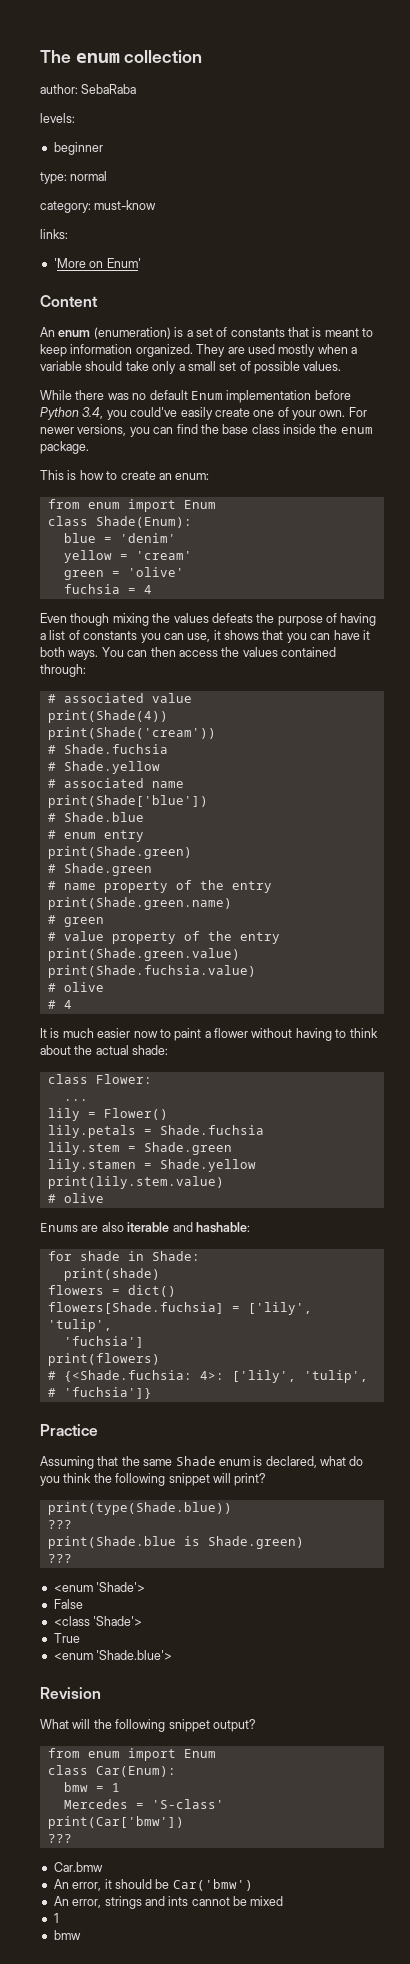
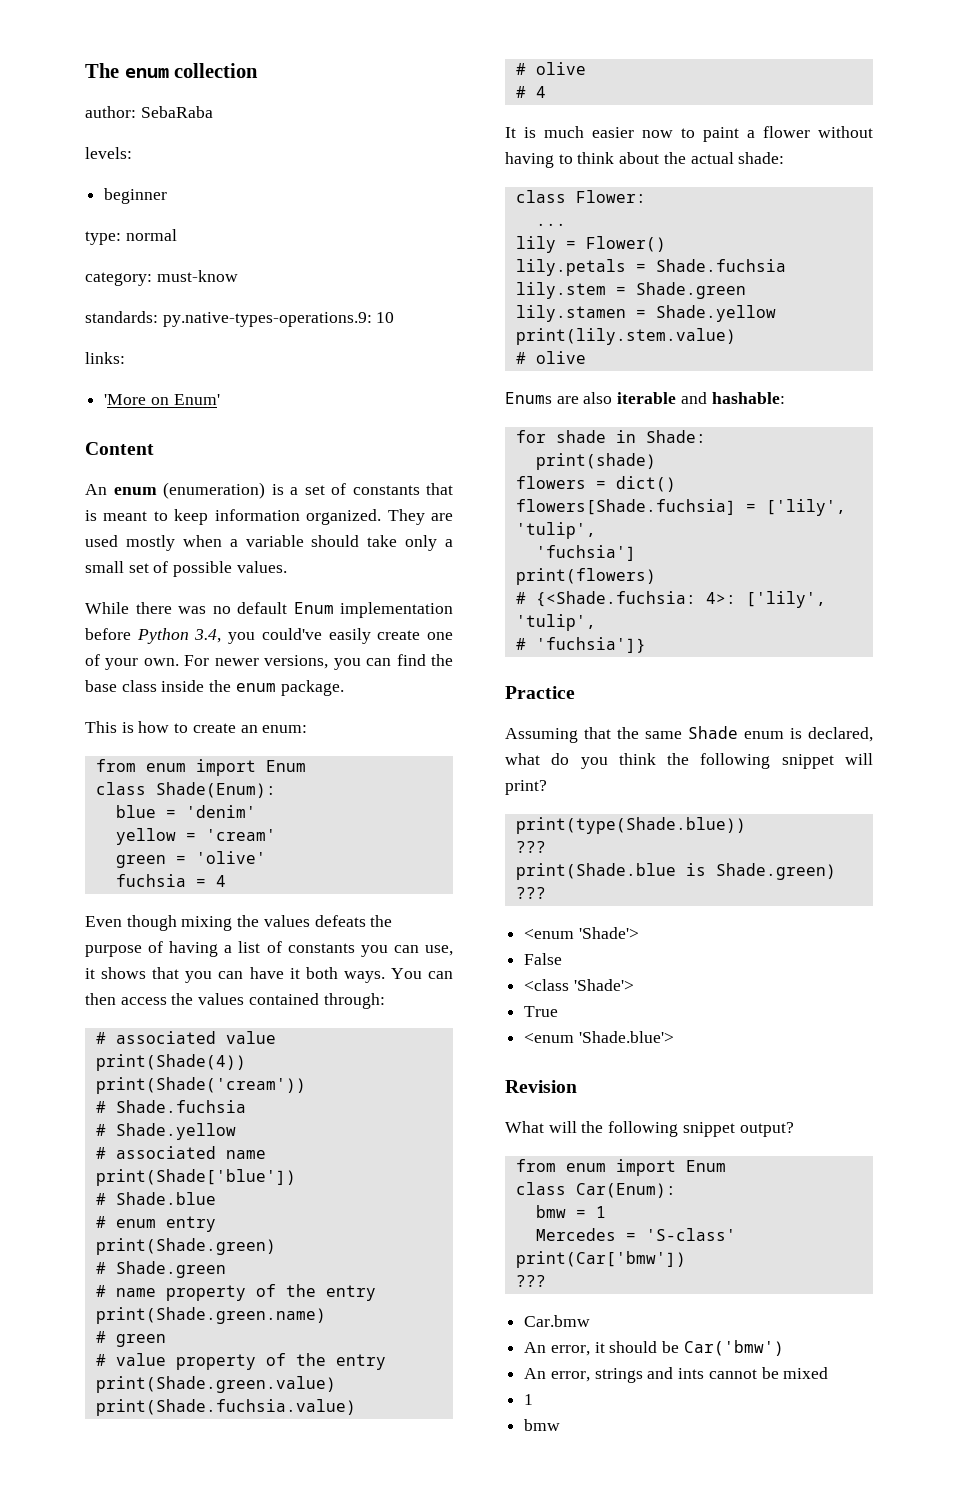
+ standards: py.native-types-operations.9: 10

